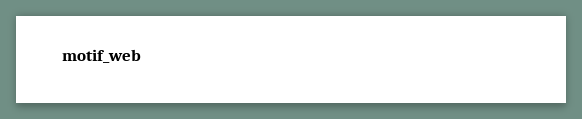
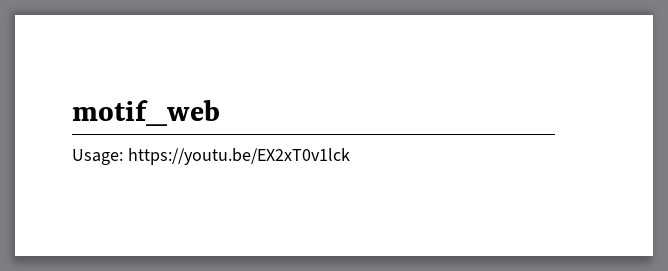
+ Usage: https://youtu.be/EX2xT0v1lck

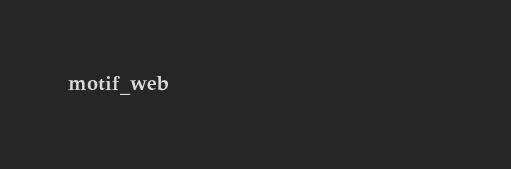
- Usage: https://youtu.be/EX2xT0v1lck

